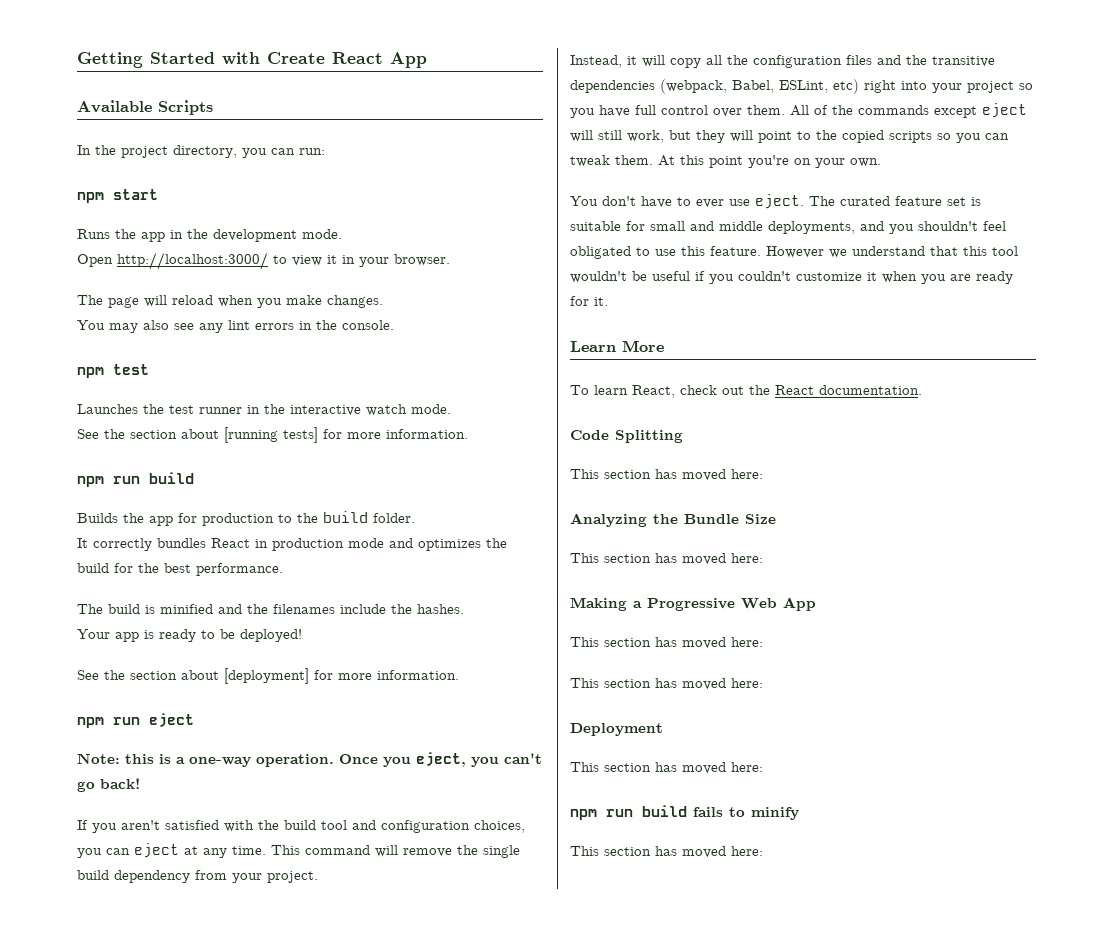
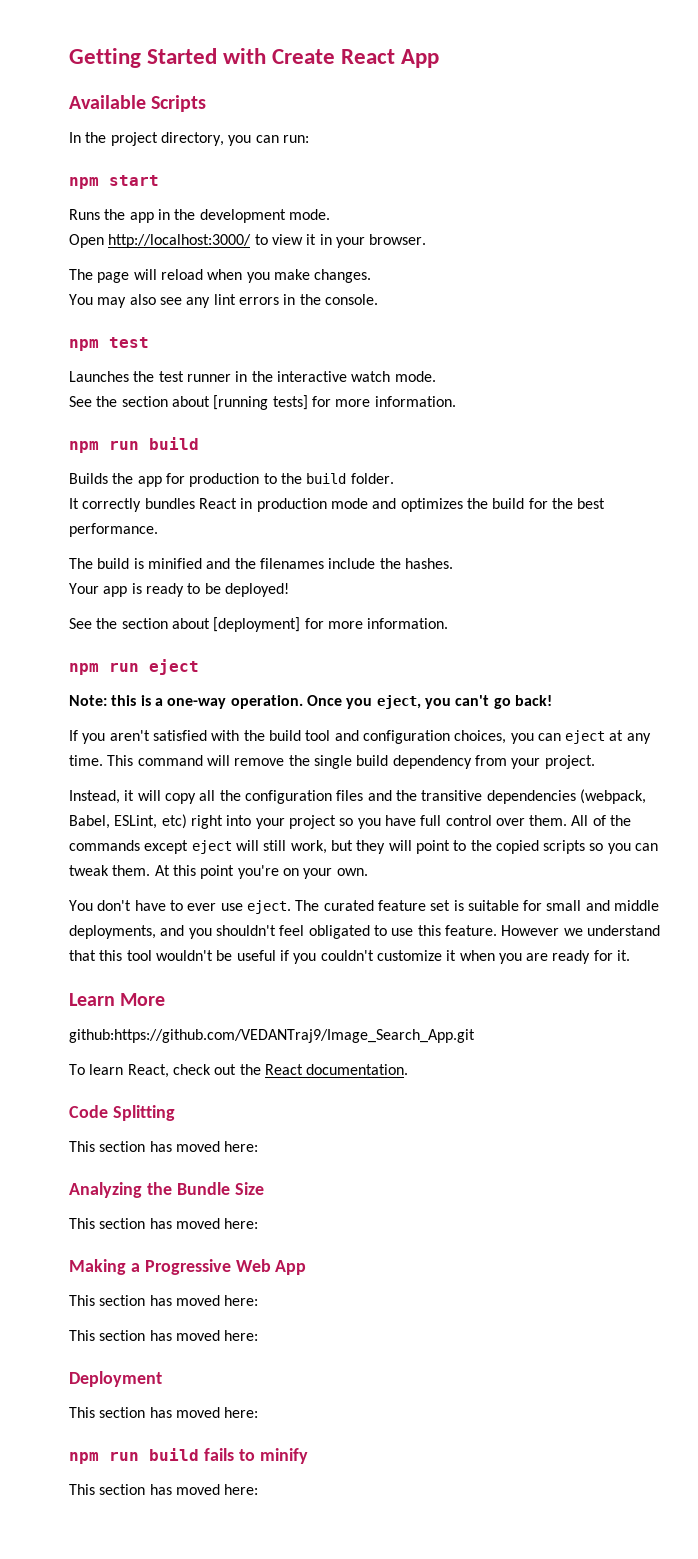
+ github:https://github.com/VEDANTraj9/Image_Search_App.git

